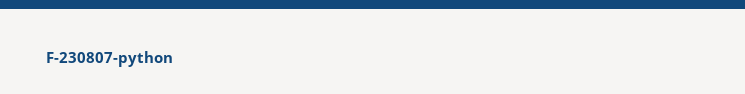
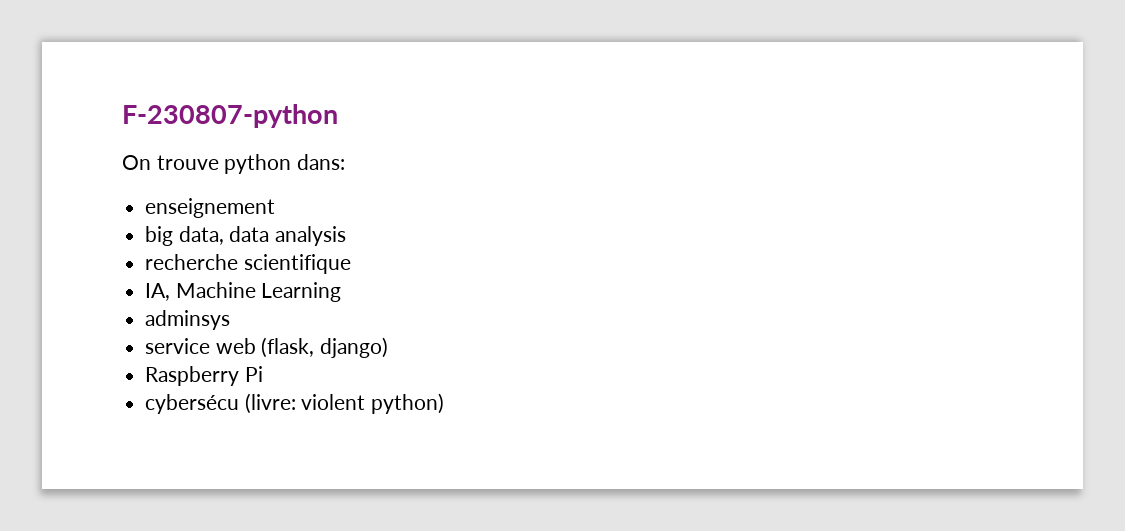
+ On trouve python dans:
+ enseignement
+ big data, data analysis
+ recherche scientifique
+ IA, Machine Learning
+ adminsys
+ service web (flask, django)
+ Raspberry Pi
+ cybersécu (livre: violent python)

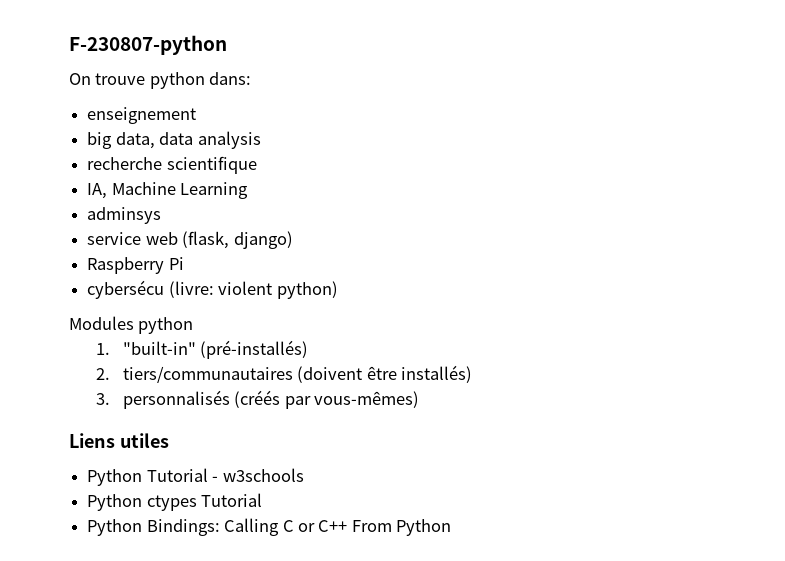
+ Modules python
+ 1. "built-in" (pré-installés)
+ 2. tiers/communautaires (doivent être installés)
+ 3. personnalisés (créés par vous-mêmes)
+ Liens utiles
+ Python Tutorial - w3schools
+ Python ctypes Tutorial
+ Python Bindings: Calling C or C++ From Python

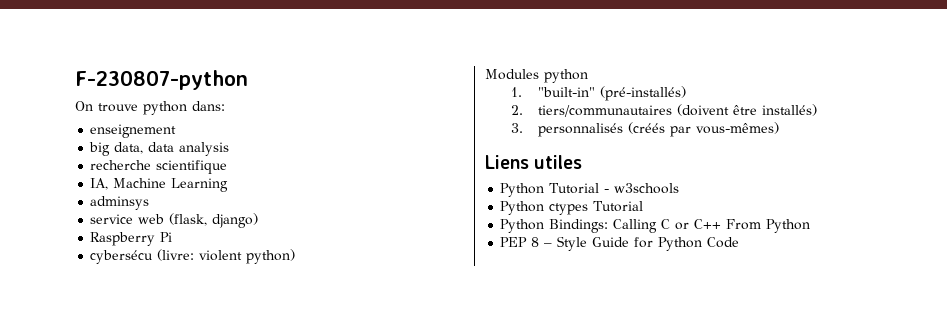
+ PEP 8 – Style Guide for Python Code

